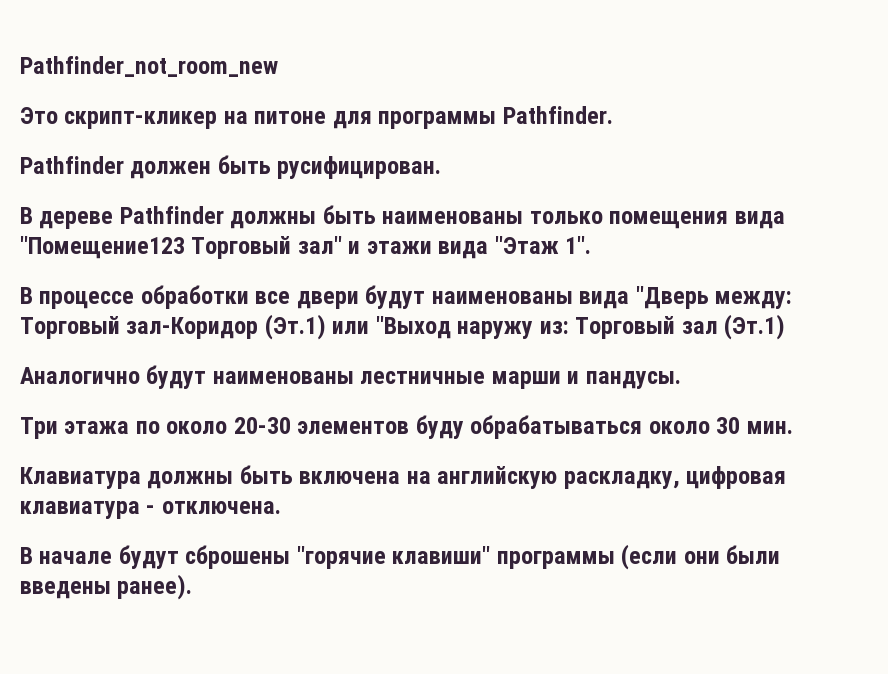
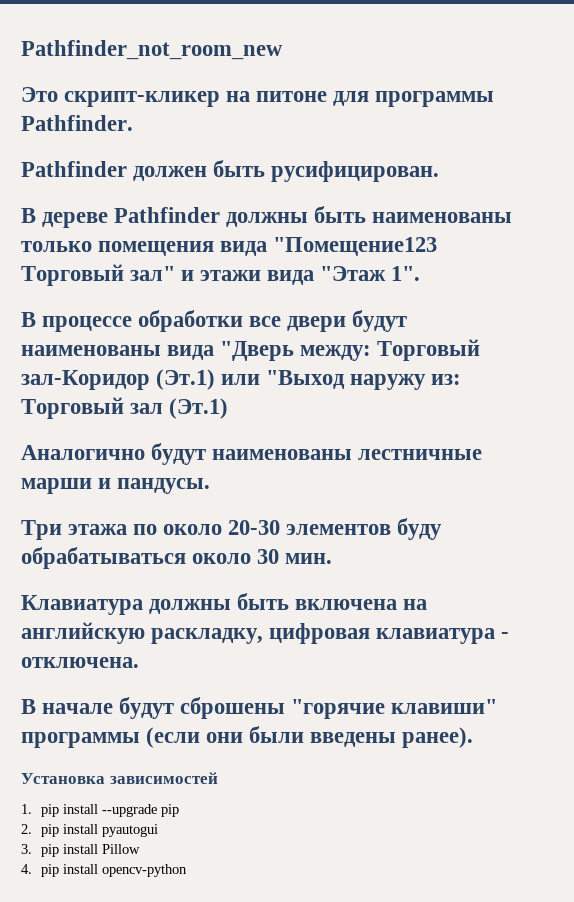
+ Установка зависимостей
+ 1. pip install --upgrade pip
+ 2. pip install pyautogui
+ 3. pip install Pillow
+ 4. pip install opencv-python

